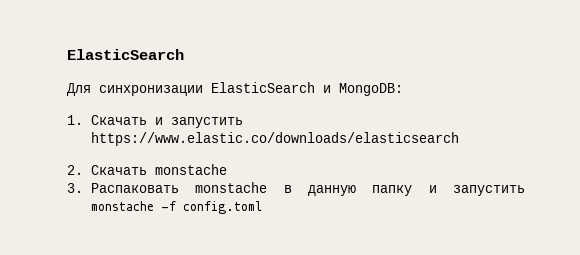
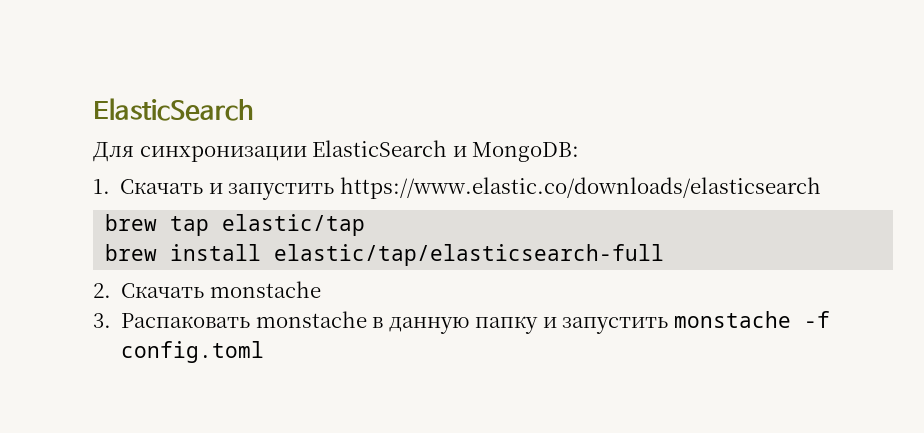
+ brew tap elastic/tap
+ brew install elastic/tap/elasticsearch-full

